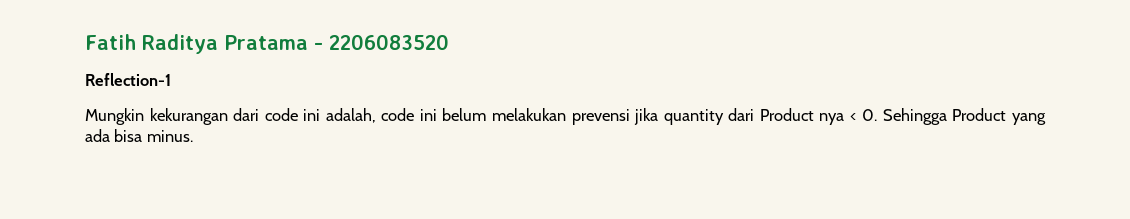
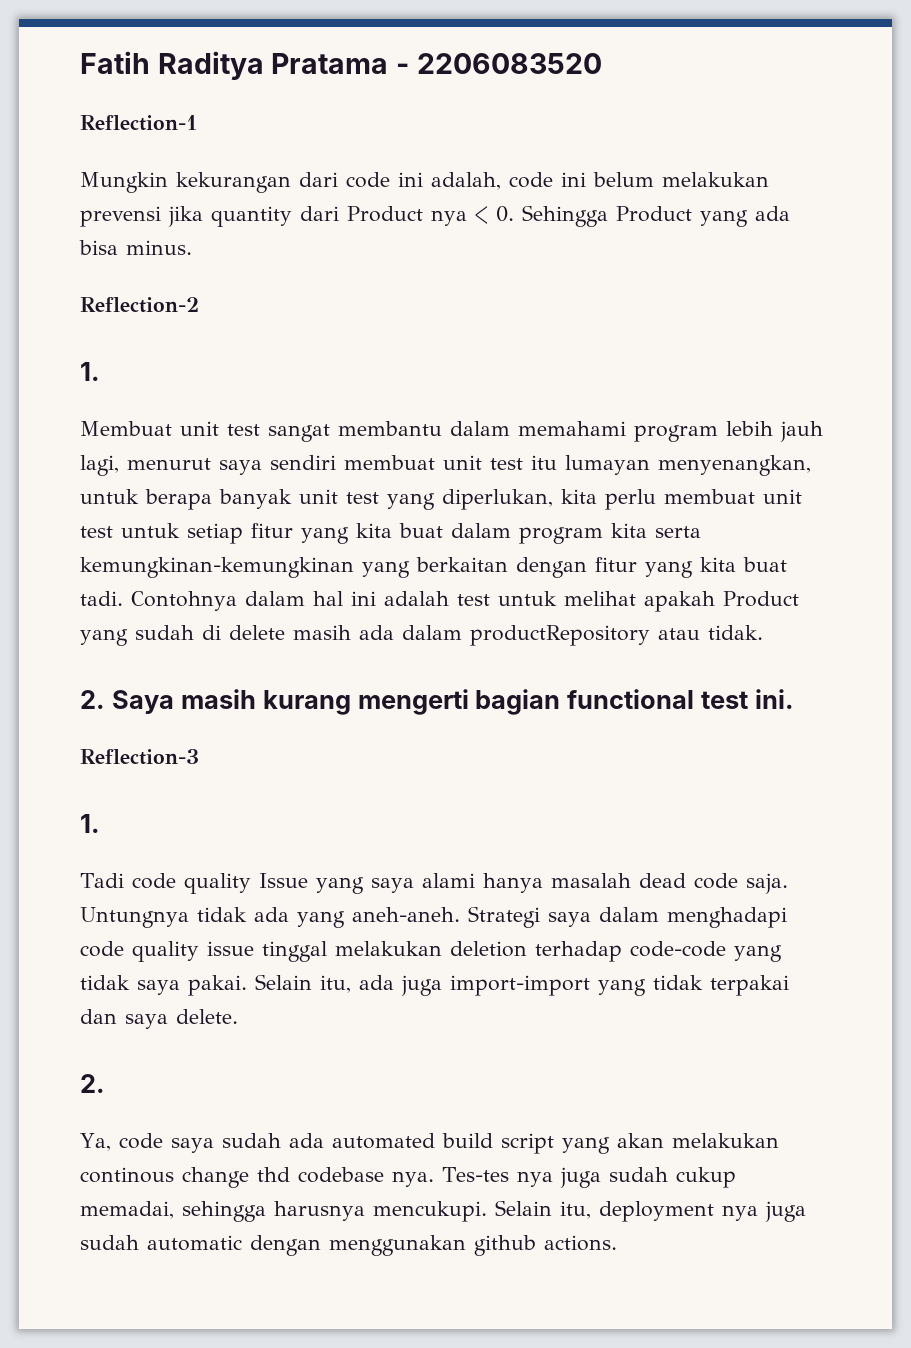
+ Reflection-2
+ 1.
+ Membuat unit test sangat membantu dalam memahami program lebih jauh lagi, menurut saya sendiri membuat unit test itu lumayan menyenangkan, untuk berapa banyak unit test yang diperlukan, kita perlu membuat unit test untuk setiap fitur yang kita buat dalam program kita serta kemungkinan-kemungkinan yang berkaitan dengan fitur yang kita buat tadi. Contohnya dalam hal ini adalah test untuk melihat apakah Product yang sudah di delete masih ada dalam productRepository atau tidak.
+ 2. Saya masih kurang mengerti bagian functional test ini.
+ Reflection-3
+ 1.
+ Tadi code quality Issue yang saya alami hanya masalah dead code saja. Untungnya tidak ada yang aneh-aneh. Strategi saya dalam menghadapi code quality issue tinggal melakukan deletion terhadap code-code yang tidak saya pakai. Selain itu, ada juga import-import yang tidak terpakai dan saya delete.
+ 2.
+ Ya, code saya sudah ada automated build script yang akan melakukan continous change thd codebase nya. Tes-tes nya juga sudah cukup memadai, sehingga harusnya mencukupi. Selain itu, deployment nya juga sudah automatic dengan menggunakan github actions.

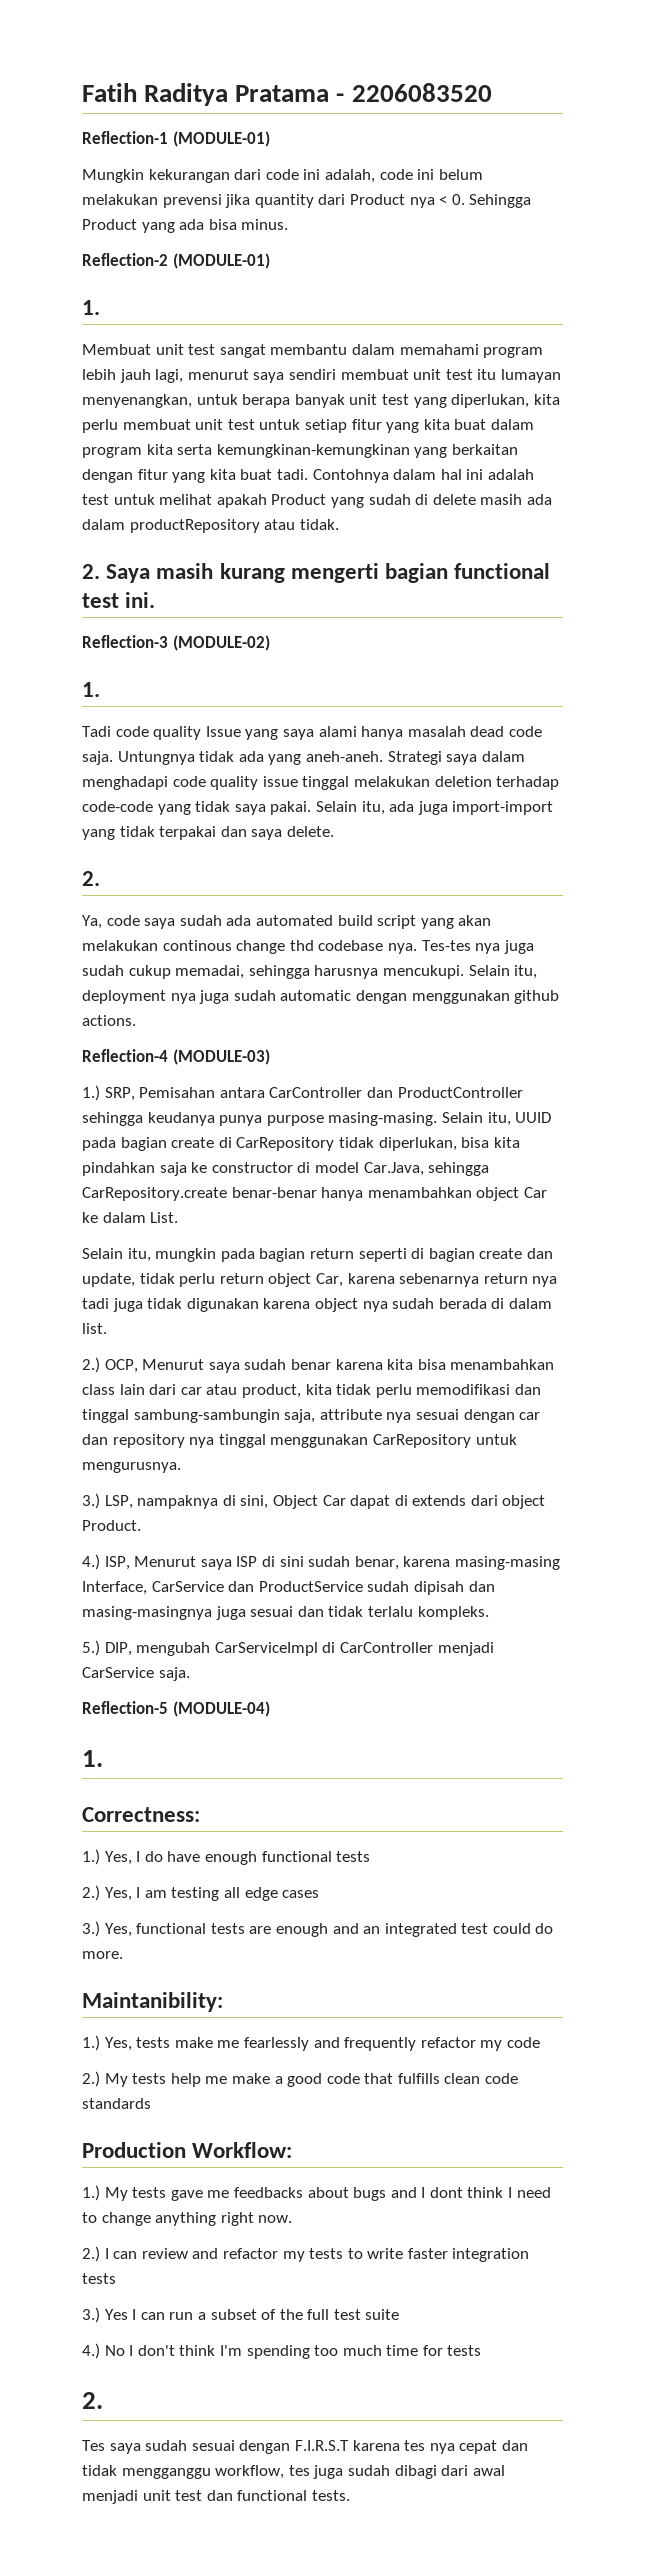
- Reflection-1
+ Reflection-1 (MODULE-01)
- Reflection-2
+ Reflection-2 (MODULE-01)
- Reflection-3
+ Reflection-3 (MODULE-02)
+ Reflection-4 (MODULE-03)
+ 1.) SRP, Pemisahan antara CarController dan ProductController sehingga keudanya punya purpose masing-masing. Selain itu, UUID pada bagian create di CarRepository tidak diperlukan, bisa kita pindahkan saja ke constructor di model Car.Java, sehingga CarRepository.create benar-benar hanya menambahkan object Car ke dalam List.
+ Selain itu, mungkin pada bagian return seperti di bagian create dan update, tidak perlu return object Car, karena sebenarnya return nya tadi juga tidak digunakan karena object nya sudah berada di dalam list.
+ 2.) OCP, Menurut saya sudah benar karena kita bisa menambahkan class lain dari car atau product, kita tidak perlu memodifikasi dan tinggal sambung-sambungin saja, attribute nya sesuai dengan car dan repository nya tinggal menggunakan CarRepository untuk mengurusnya.
+ 3.) LSP, nampaknya di sini, Object Car dapat di extends dari object Product.
+ 4.) ISP, Menurut saya ISP di sini sudah benar, karena masing-masing Interface, CarService dan ProductService sudah dipisah dan masing-masingnya juga sesuai dan tidak terlalu kompleks.
+ 5.) DIP, mengubah CarServiceImpl di CarController menjadi CarService saja.
+ Reflection-5 (MODULE-04)
+ 1.
+ Correctness:
+ 1.) Yes, I do have enough functional tests
+ 2.) Yes, I am testing all edge cases
+ 3.) Yes, functional tests are enough and an integrated test could do more.
+ Maintanibility:
+ 1.) Yes, tests make me fearlessly and frequently refactor my code
+ 2.) My tests help me make a good code that fulfills clean code standards
+ Production Workflow:
+ 1.) My tests gave me feedbacks about bugs and I dont think I need to change anything right now.
+ 2.) I can review and refactor my tests to write faster integration tests
+ 3.) Yes I can run a subset of the full test suite
+ 4.) No I don't think I'm spending too much time for tests
+ 2.
+ Tes saya sudah sesuai dengan F.I.R.S.T karena tes nya cepat dan tidak mengganggu workflow, tes juga sudah dibagi dari awal menjadi unit test dan functional tests.

